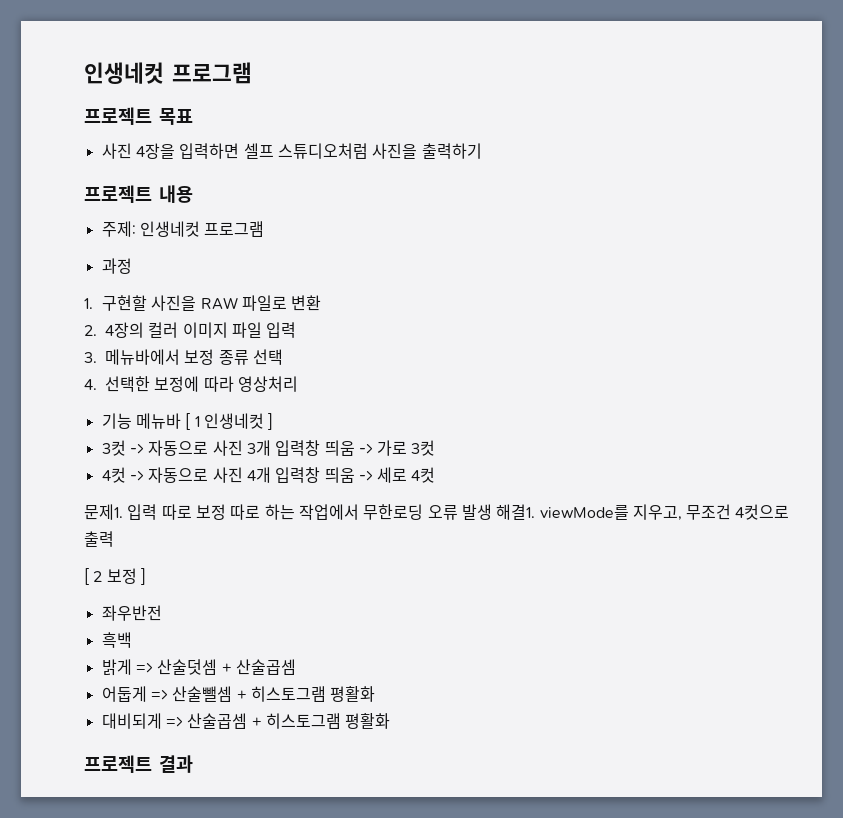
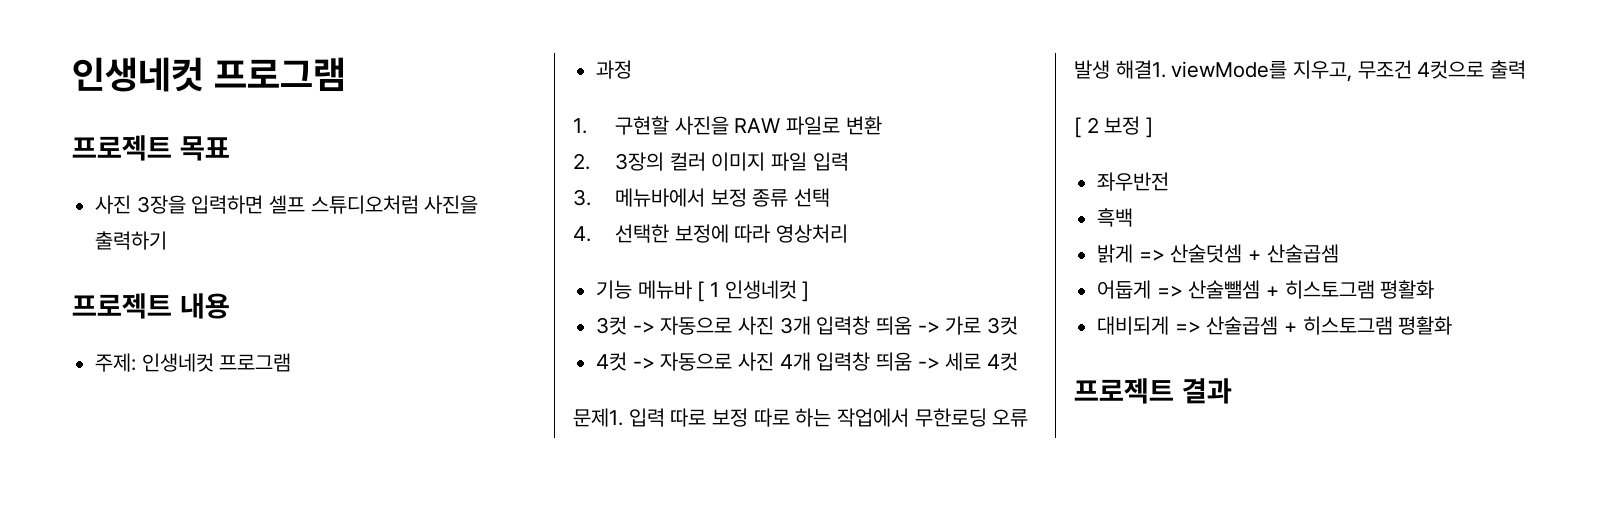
- 사진 4장을 입력하면 셀프 스튜디오처럼 사진을 출력하기
+ 사진 3장을 입력하면 셀프 스튜디오처럼 사진을 출력하기
- 2. 4장의 컬러 이미지 파일 입력
+ 2. 3장의 컬러 이미지 파일 입력

